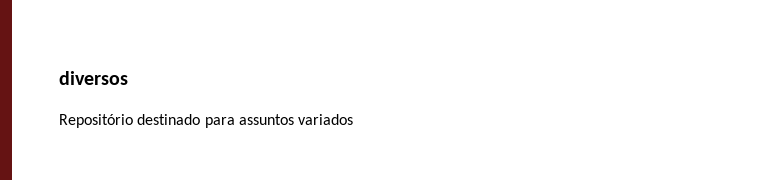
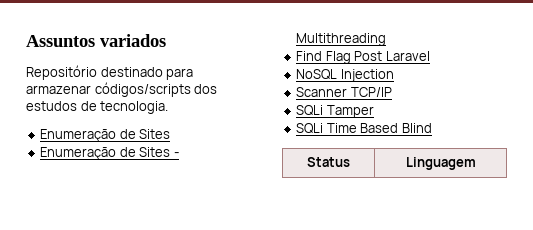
- diversos
+ Assuntos variados
- Repositório destinado para assuntos variados
+ Repositório destinado para armazenar códigos/scripts dos estudos de tecnologia.
+ Enumeração de Sites
+ Enumeração de Sites - Multithreading
+ Find Flag Post Laravel
+ NoSQL Injection
+ Scanner TCP/IP
+ SQLi Tamper
+ SQLi Time Based Blind
+ Status | Linguagem

